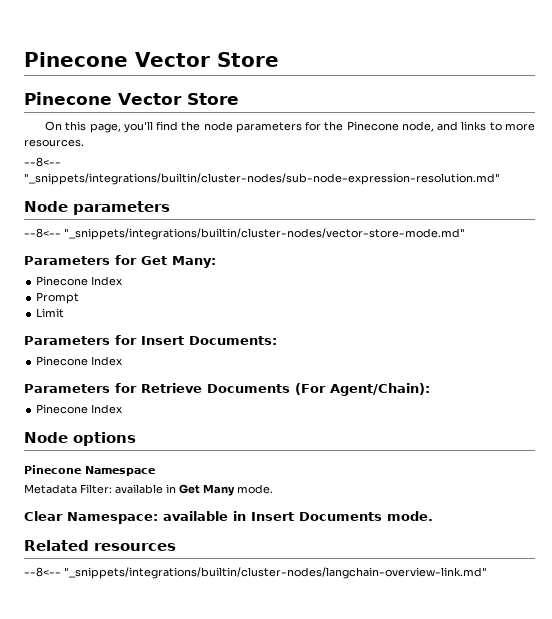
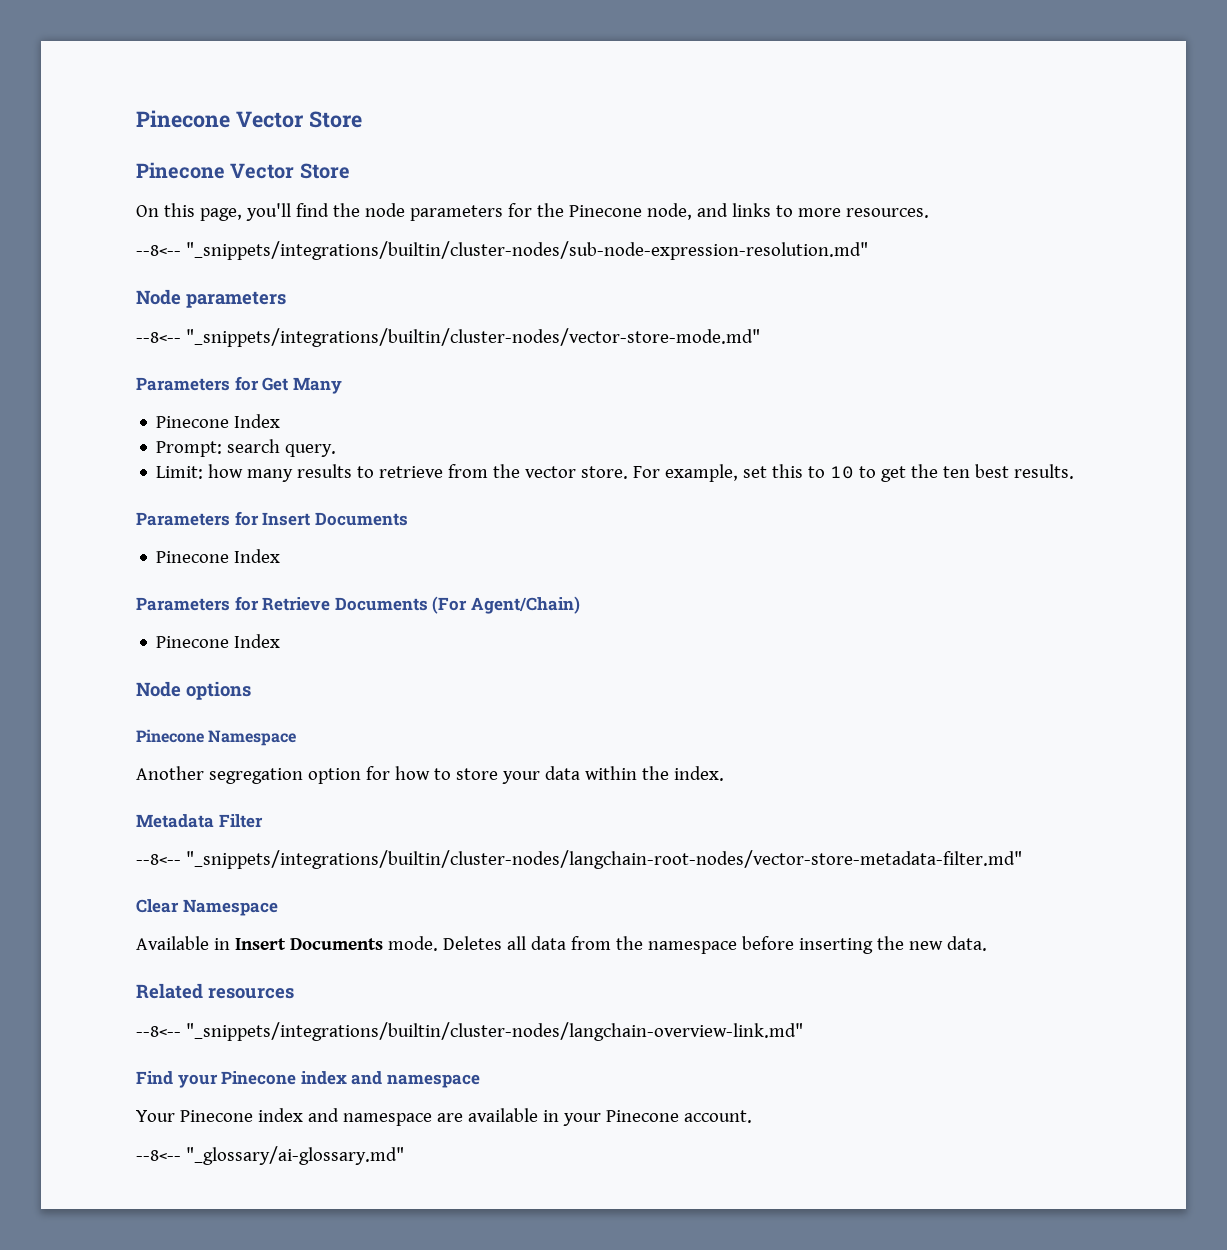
- Parameters for Get Many:
+ Parameters for Get Many
  Pinecone Index
- Prompt
- Limit
+ Prompt: search query.
+ Limit: how many results to retrieve from the vector store. For example, set this to 10 to get the ten best results.
- Parameters for Insert Documents:
+ Parameters for Insert Documents
- Parameters for Retrieve Documents (For Agent/Chain):
+ Parameters for Retrieve Documents (For Agent/Chain)
- Metadata Filter: available in Get Many mode.
+ Another segregation option for how to store your data within the index.
+ Metadata Filter
+ --8<-- "_snippets/integrations/builtin/cluster-nodes/langchain-root-nodes/vector-store-metadata-filter.md"
- Clear Namespace: available in Insert Documents mode.
+ Clear Namespace
+ Available in Insert Documents mode. Deletes all data from the namespace before inserting the new data.
  Related resources
  --8<-- "_snippets/integrations/builtin/cluster-nodes/langchain-overview-link.md"
+ Find your Pinecone index and namespace
+ Your Pinecone index and namespace are available in your Pinecone account.
+ --8<-- "_glossary/ai-glossary.md"

